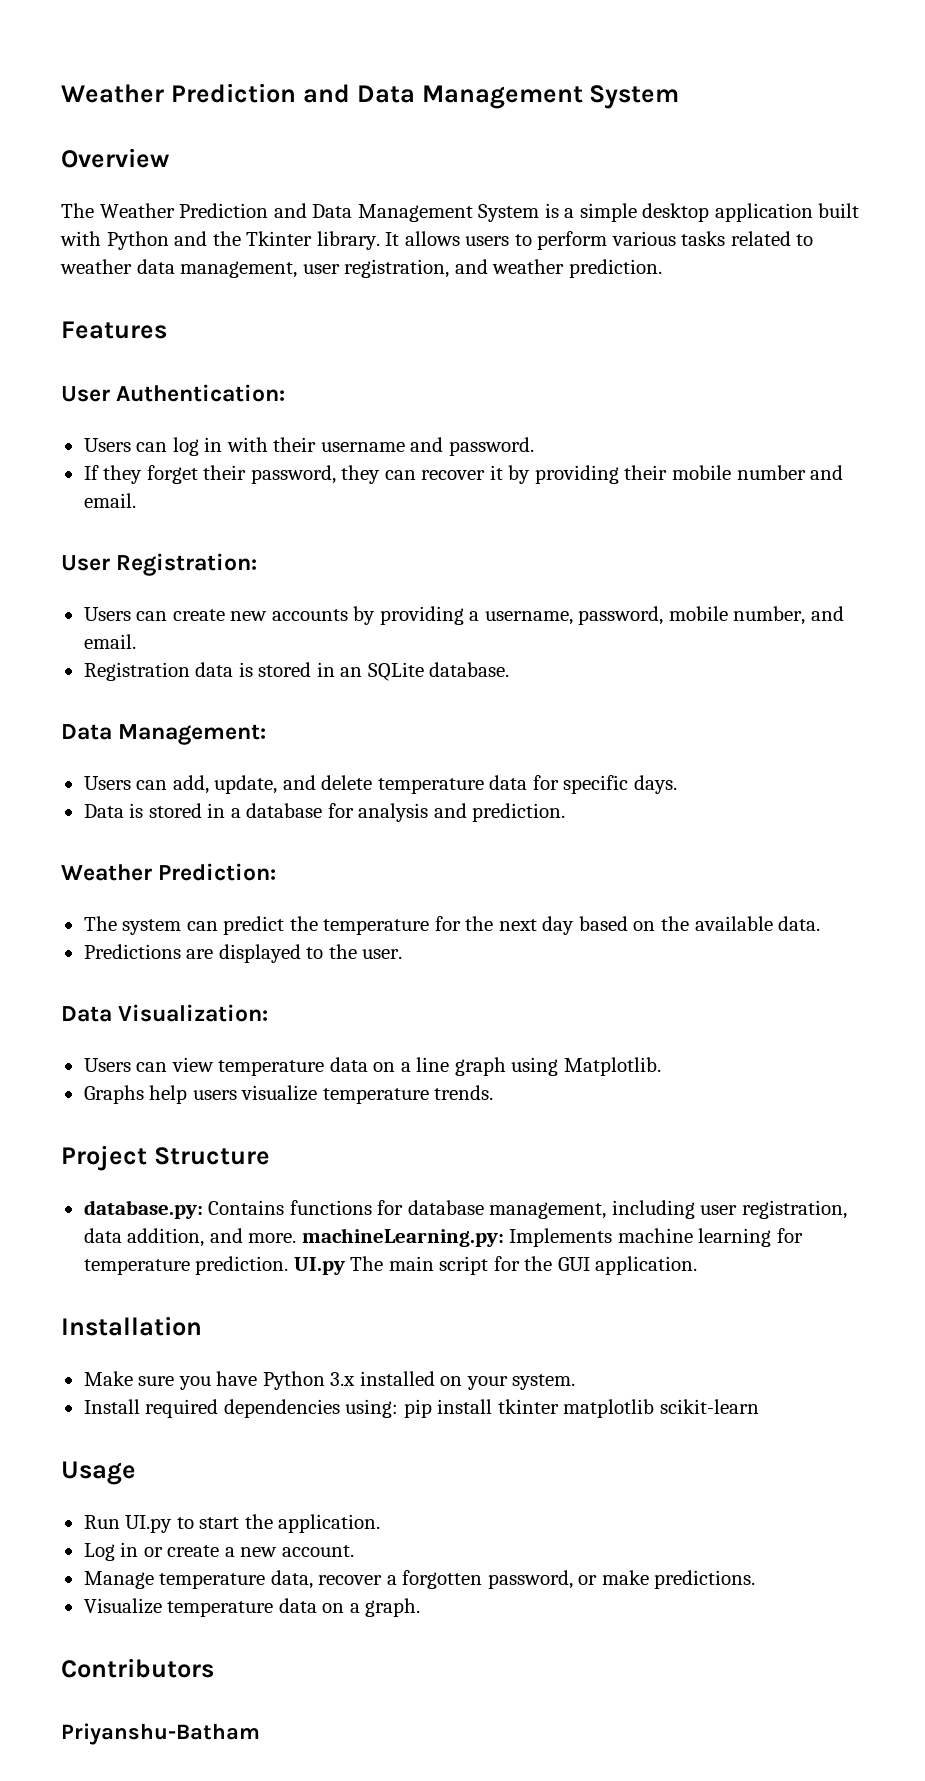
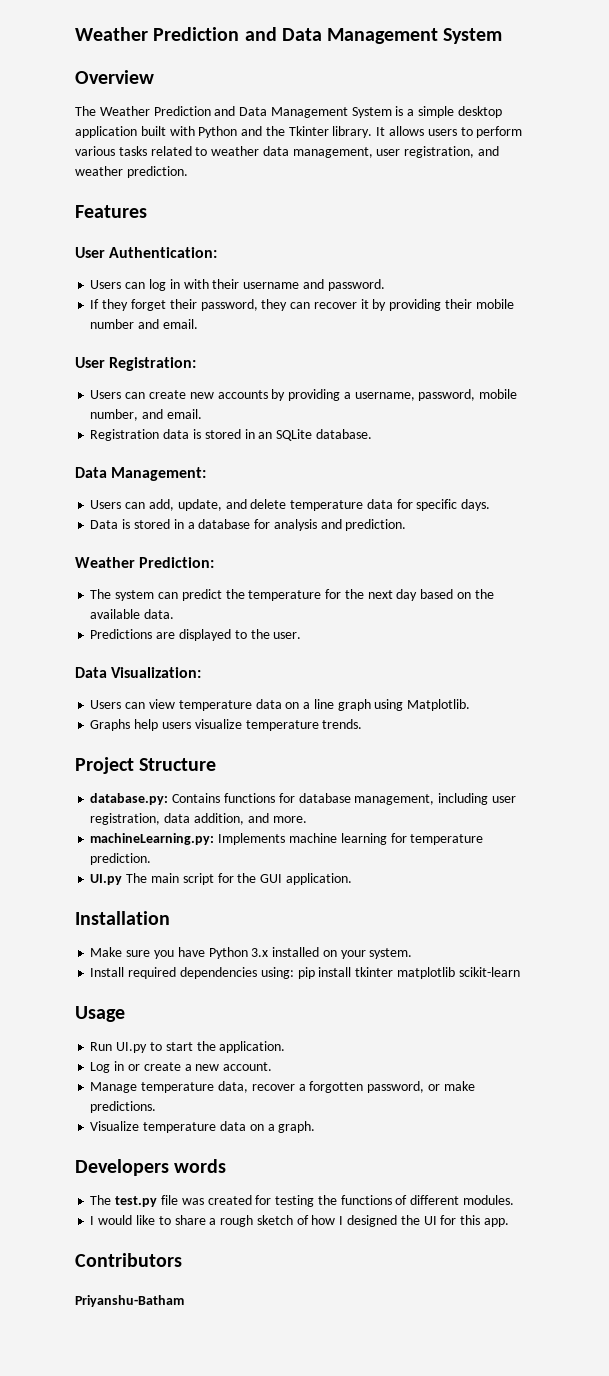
- database.py: Contains functions for database management, including user registration, data addition, and more. machineLearning.py: Implements machine learning for temperature prediction. UI.py The main script for the GUI application.
+ database.py: Contains functions for database management, including user registration, data addition, and more.
+ machineLearning.py: Implements machine learning for temperature prediction.
+ UI.py The main script for the GUI application.
+ Developers words
+ The test.py file was created for testing the functions of different modules.
+ I would like to share a rough sketch of how I designed the UI for this app.

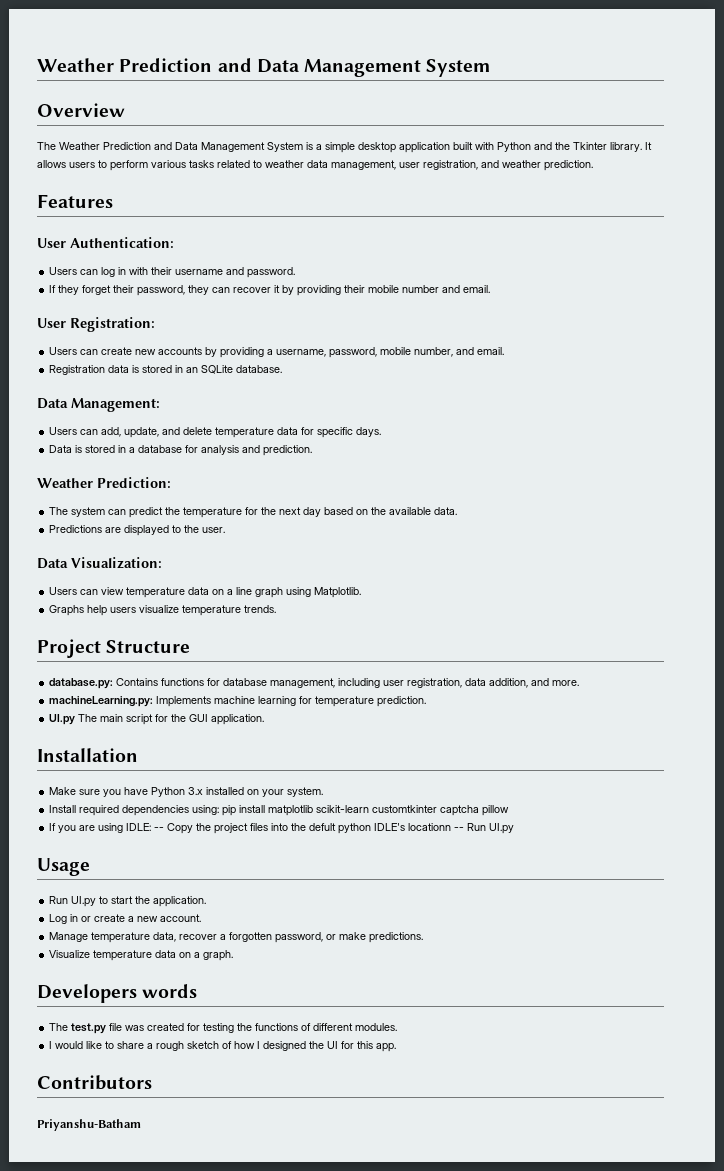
- Install required dependencies using: pip install tkinter matplotlib scikit-learn
+ Install required dependencies using: pip install matplotlib scikit-learn customtkinter captcha pillow
+ If you are using IDLE: -- Copy the project files into the defult python IDLE's locationn -- Run UI.py

